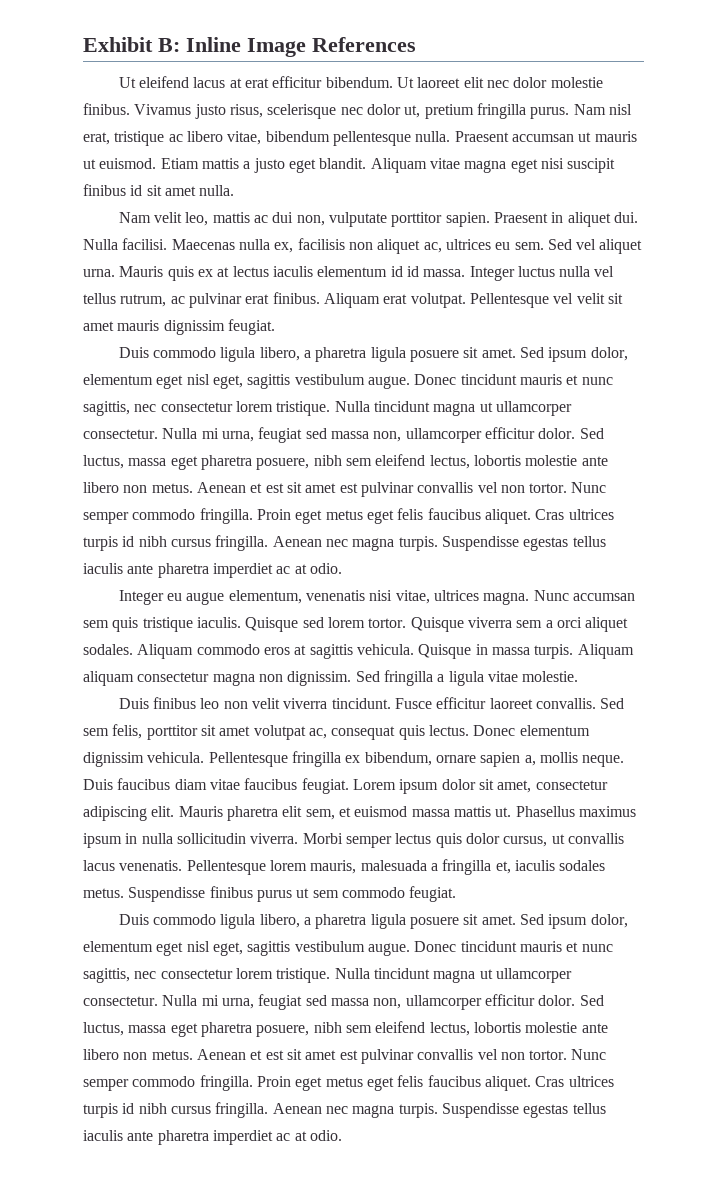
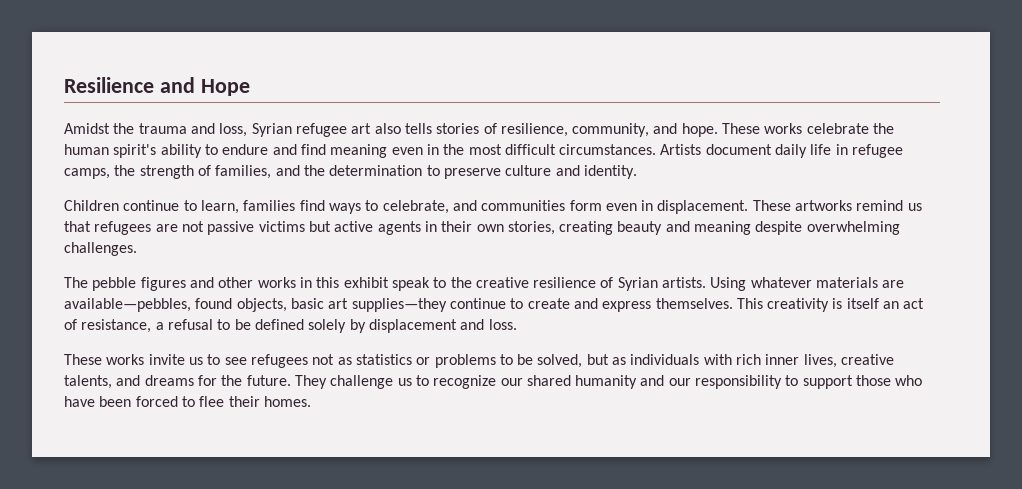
- Exhibit B: Inline Image References
- Ut eleifend lacus at erat efficitur bibendum. Ut laoreet elit nec dolor molestie finibus. Vivamus justo risus, scelerisque nec dolor ut, pretium fringilla purus. Nam nisl erat, tristique ac libero vitae, bibendum pellentesque nulla. Praesent accumsan ut mauris ut euismod. Etiam mattis a justo eget blandit. Aliquam vitae magna eget nisi suscipit finibus id sit amet nulla.
- Nam velit leo, mattis ac dui non, vulputate porttitor sapien. Praesent in aliquet dui. Nulla facilisi. Maecenas nulla ex, facilisis non aliquet ac, ultrices eu sem. Sed vel aliquet urna. Mauris quis ex at lectus iaculis elementum id id massa. Integer luctus nulla vel tellus rutrum, ac pulvinar erat finibus. Aliquam erat volutpat. Pellentesque vel velit sit amet mauris dignissim feugiat.
- Duis commodo ligula libero, a pharetra ligula posuere sit amet. Sed ipsum dolor, elementum eget nisl eget, sagittis vestibulum augue. Donec tincidunt mauris et nunc sagittis, nec consectetur lorem tristique. Nulla tincidunt magna ut ullamcorper consectetur. Nulla mi urna, feugiat sed massa non, ullamcorper efficitur dolor. Sed luctus, massa eget pharetra posuere, nibh sem eleifend lectus, lobortis molestie ante libero non metus. Aenean et est sit amet est pulvinar convallis vel non tortor. Nunc semper commodo fringilla. Proin eget metus eget felis faucibus aliquet. Cras ultrices turpis id nibh cursus fringilla. Aenean nec magna turpis. Suspendisse egestas tellus iaculis ante pharetra imperdiet ac at odio.
- Integer eu augue elementum, venenatis nisi vitae, ultrices magna. Nunc accumsan sem quis tristique iaculis. Quisque sed lorem tortor. Quisque viverra sem a orci aliquet sodales. Aliquam commodo eros at sagittis vehicula. Quisque in massa turpis. Aliquam aliquam consectetur magna non dignissim. Sed fringilla a ligula vitae molestie.
- Duis finibus leo non velit viverra tincidunt. Fusce efficitur laoreet convallis. Sed sem felis, porttitor sit amet volutpat ac, consequat quis lectus. Donec elementum dignissim vehicula. Pellentesque fringilla ex bibendum, ornare sapien a, mollis neque. Duis faucibus diam vitae faucibus feugiat. Lorem ipsum dolor sit amet, consectetur adipiscing elit. Mauris pharetra elit sem, et euismod massa mattis ut. Phasellus maximus ipsum in nulla sollicitudin viverra. Morbi semper lectus quis dolor cursus, ut convallis lacus venenatis. Pellentesque lorem mauris, malesuada a fringilla et, iaculis sodales metus. Suspendisse finibus purus ut sem commodo feugiat.
- Duis commodo ligula libero, a pharetra ligula posuere sit amet. Sed ipsum dolor, elementum eget nisl eget, sagittis vestibulum augue. Donec tincidunt mauris et nunc sagittis, nec consectetur lorem tristique. Nulla tincidunt magna ut ullamcorper consectetur. Nulla mi urna, feugiat sed massa non, ullamcorper efficitur dolor. Sed luctus, massa eget pharetra posuere, nibh sem eleifend lectus, lobortis molestie ante libero non metus. Aenean et est sit amet est pulvinar convallis vel non tortor. Nunc semper commodo fringilla. Proin eget metus eget felis faucibus aliquet. Cras ultrices turpis id nibh cursus fringilla. Aenean nec magna turpis. Suspendisse egestas tellus iaculis ante pharetra imperdiet ac at odio.
+ Resilience and Hope
+ Amidst the trauma and loss, Syrian refugee art also tells stories of resilience, community, and hope. These works celebrate the human spirit's ability to endure and find meaning even in the most difficult circumstances. Artists document daily life in refugee camps, the strength of families, and the determination to preserve culture and identity.
+ Children continue to learn, families find ways to celebrate, and communities form even in displacement. These artworks remind us that refugees are not passive victims but active agents in their own stories, creating beauty and meaning despite overwhelming challenges.
+ The pebble figures and other works in this exhibit speak to the creative resilience of Syrian artists. Using whatever materials are available—pebbles, found objects, basic art supplies—they continue to create and express themselves. This creativity is itself an act of resistance, a refusal to be defined solely by displacement and loss.
+ These works invite us to see refugees not as statistics or problems to be solved, but as individuals with rich inner lives, creative talents, and dreams for the future. They challenge us to recognize our shared humanity and our responsibility to support those who have been forced to flee their homes.

